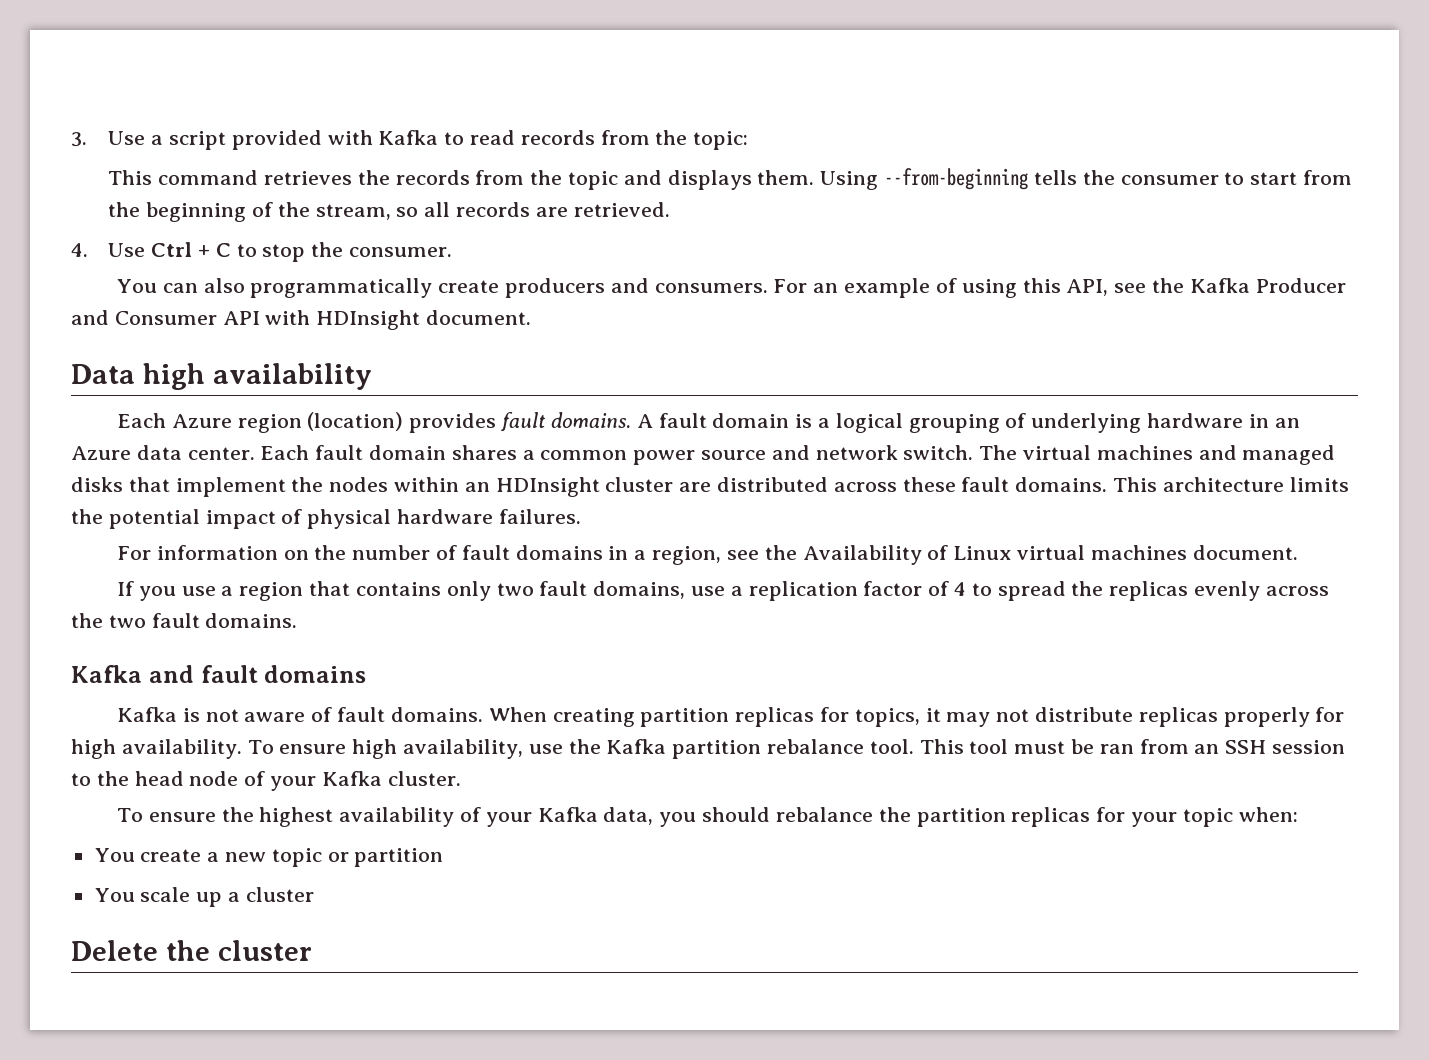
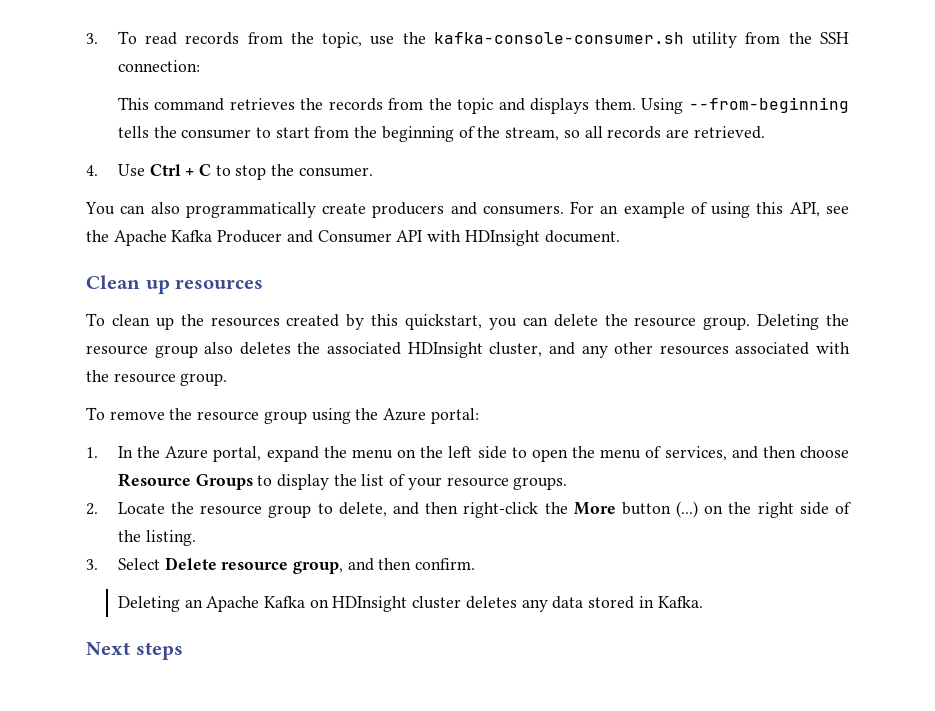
- 3. Use a script provided with Kafka to read records from the topic:
+ 3. To read records from the topic, use the kafka-console-consumer.sh utility from the SSH connection:
- For an example of using this API, see the Kafka Producer and Consumer API with HDInsight document.
+ For an example of using this API, see the Apache Kafka Producer and Consumer API with HDInsight document.
- Data high availability
- Each Azure region (location) provides fault domains. A fault domain is a logical grouping of underlying hardware in an Azure data center. Each fault domain shares a common power source and network switch. The virtual machines and managed disks that implement the nodes within an HDInsight cluster are distributed across these fault domains. This architecture limits the potential impact of physical hardware failures.
- For information on the number of fault domains in a region, see the Availability of Linux virtual machines document.
- If you use a region that contains only two fault domains, use a replication factor of 4 to spread the replicas evenly across the two fault domains.
- Kafka and fault domains
- Kafka is not aware of fault domains. When creating partition replicas for topics, it may not distribute replicas properly for high availability. To ensure high availability, use the Kafka partition rebalance tool. This tool must be ran from an SSH session to the head node of your Kafka cluster.
- To ensure the highest availability of your Kafka data, you should rebalance the partition replicas for your topic when:
- You create a new topic or partition
- You scale up a cluster
- Delete the cluster
+ Clean up resources
+ To clean up the resources created by this quickstart, you can delete the resource group. Deleting the resource group also deletes the associated HDInsight cluster, and any other resources associated with the resource group.
+ To remove the resource group using the Azure portal:
+ 1. In the Azure portal, expand the menu on the left side to open the menu of services, and then choose Resource Groups to display the list of your resource groups.
+ 2. Locate the resource group to delete, and then right-click the More button (...) on the right side of the listing.
+ 3. Select Delete resource group, and then confirm.
+ Deleting an Apache Kafka on HDInsight cluster deletes any data stored in Kafka.
+ Next steps

